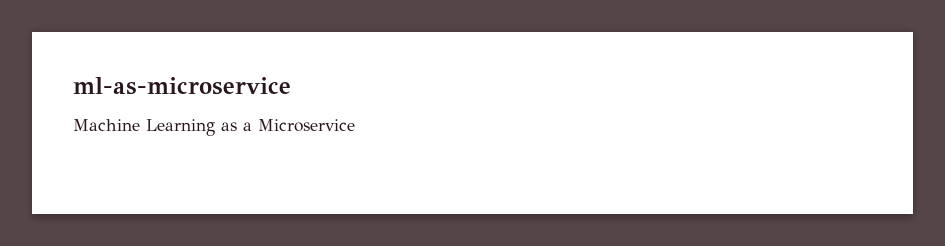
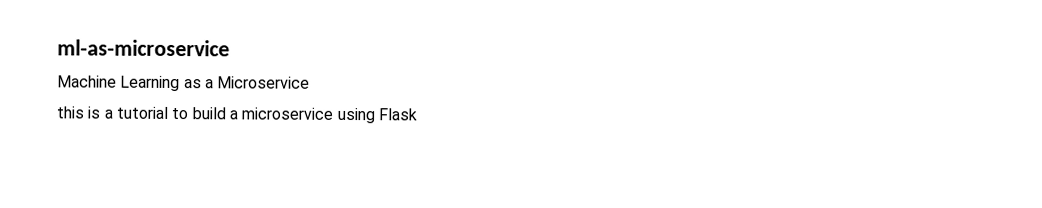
+ this is a tutorial to build a microservice using Flask

